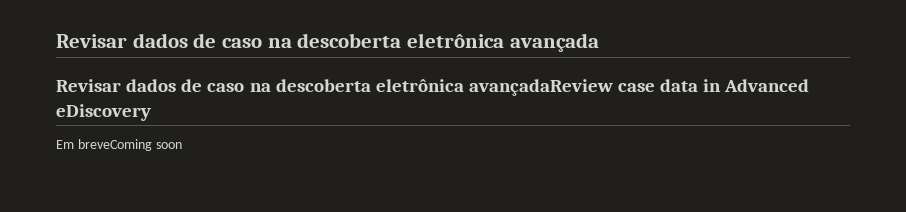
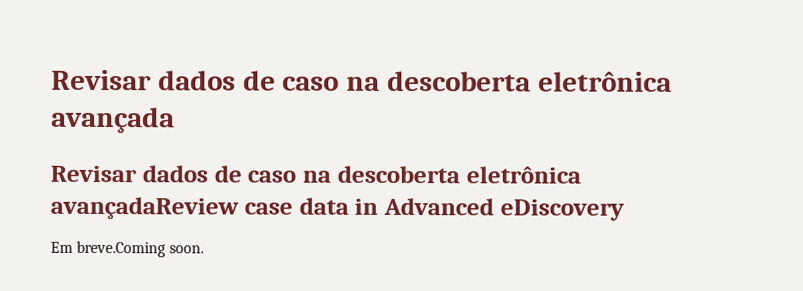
- Em breveComing soon
+ Em breve.Coming soon.

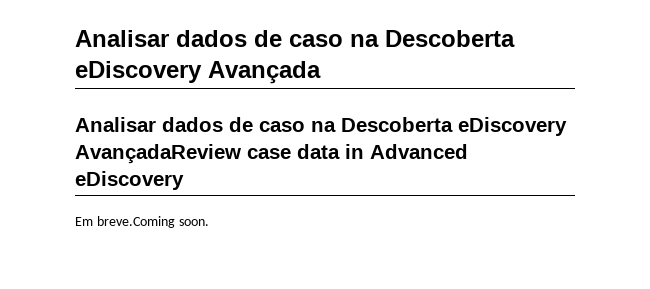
- Revisar dados de caso na descoberta eletrônica avançada
- Revisar dados de caso na descoberta eletrônica avançadaReview case data in Advanced eDiscovery
+ Analisar dados de caso na Descoberta eDiscovery Avançada
+ Analisar dados de caso na Descoberta eDiscovery AvançadaReview case data in Advanced eDiscovery

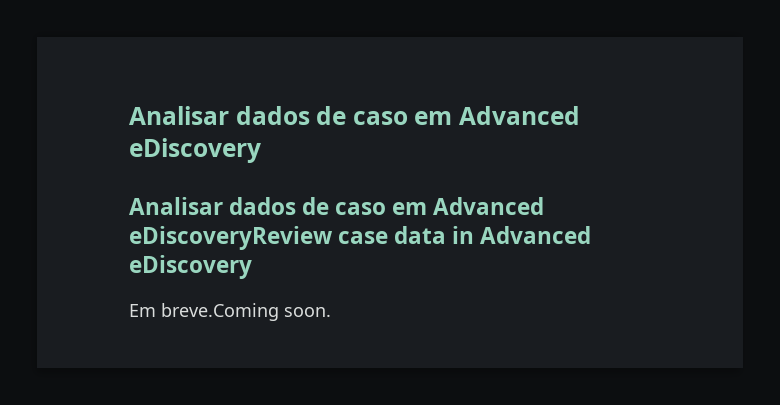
- Analisar dados de caso na Descoberta eDiscovery Avançada
- Analisar dados de caso na Descoberta eDiscovery AvançadaReview case data in Advanced eDiscovery
+ Analisar dados de caso em Advanced eDiscovery
+ Analisar dados de caso em Advanced eDiscoveryReview case data in Advanced eDiscovery

